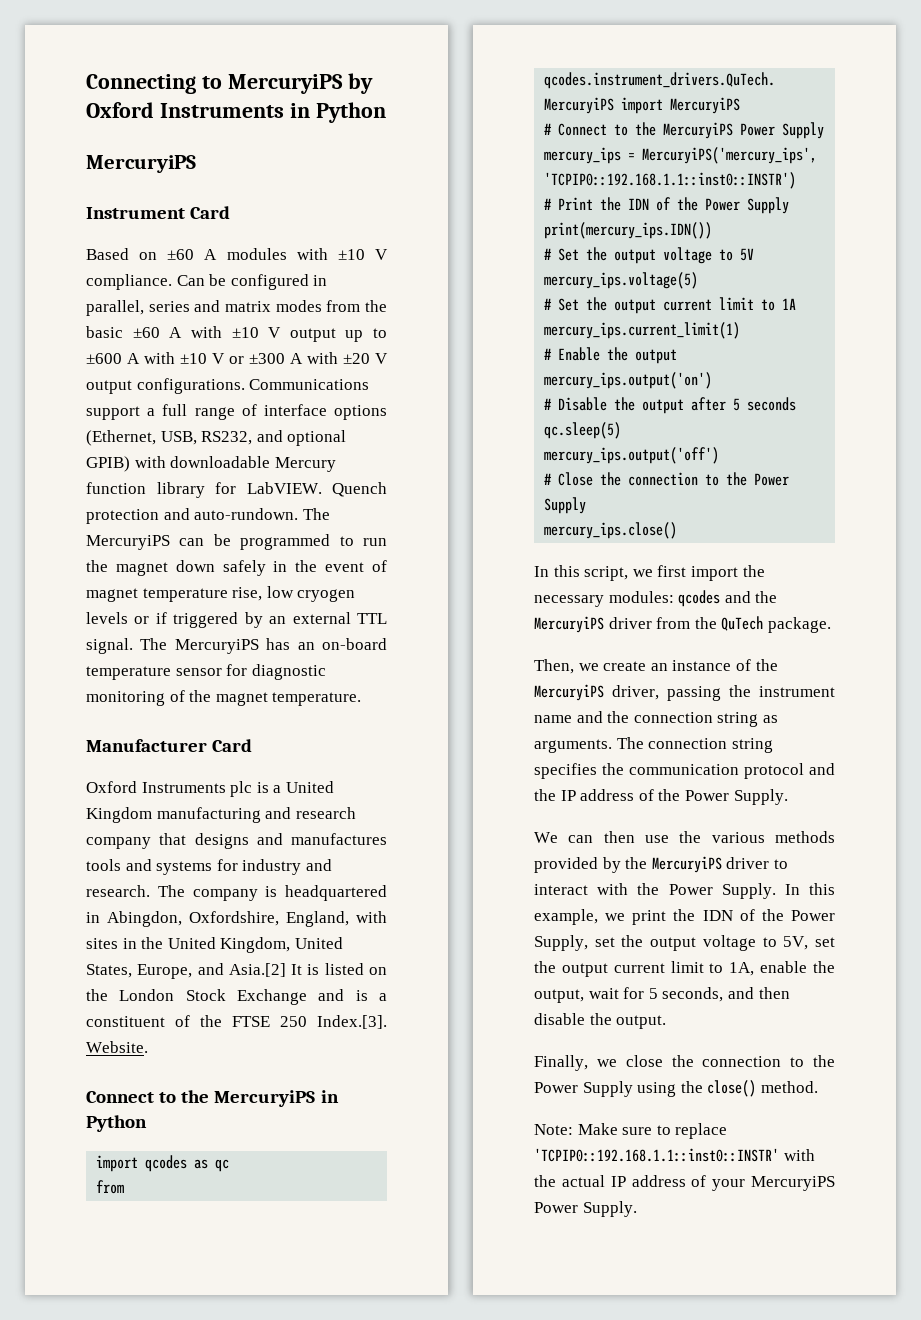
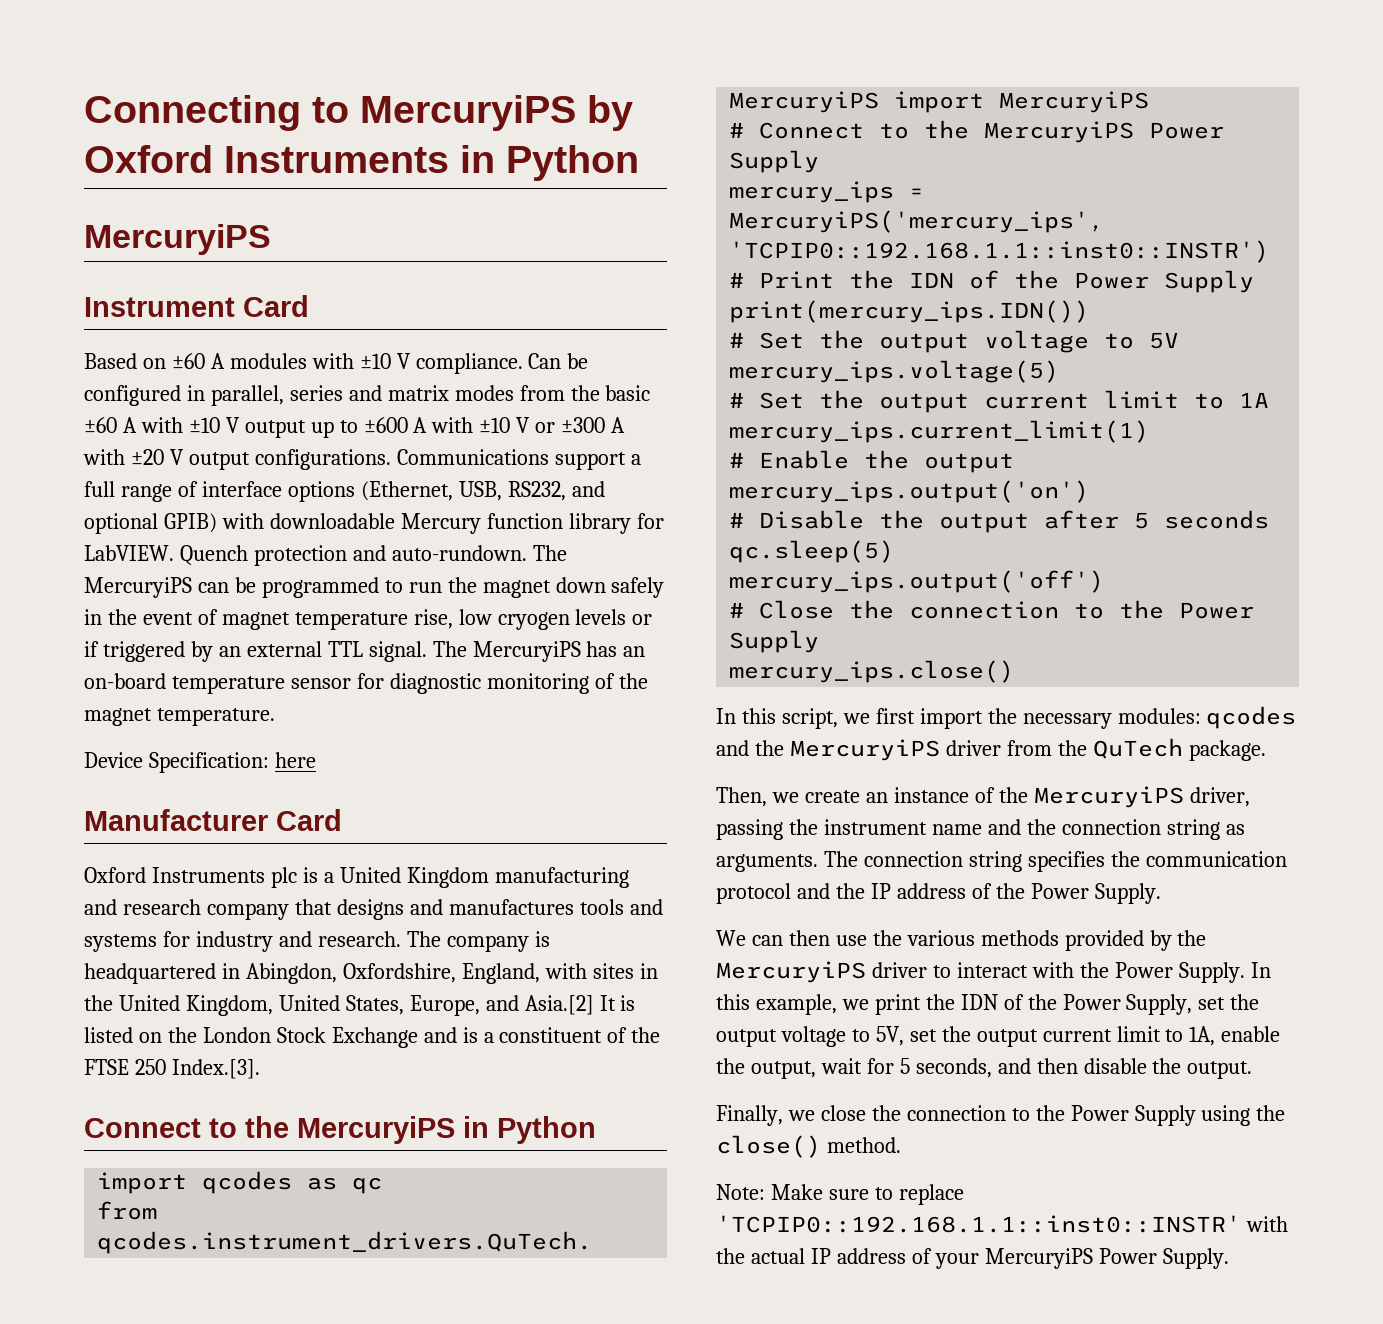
+ Device Specification: here
- The company is headquartered in Abingdon, Oxfordshire, England, with sites in the United Kingdom, United States, Europe, and Asia.[2] It is listed on the London Stock Exchange and is a constituent of the FTSE 250 Index.[3]. Website.
+ The company is headquartered in Abingdon, Oxfordshire, England, with sites in the United Kingdom, United States, Europe, and Asia.[2] It is listed on the London Stock Exchange and is a constituent of the FTSE 250 Index.[3].

